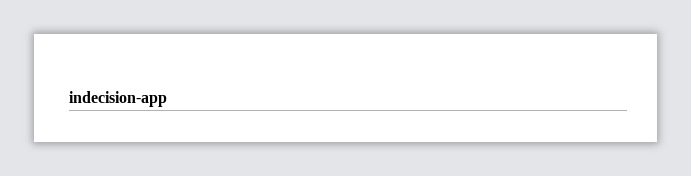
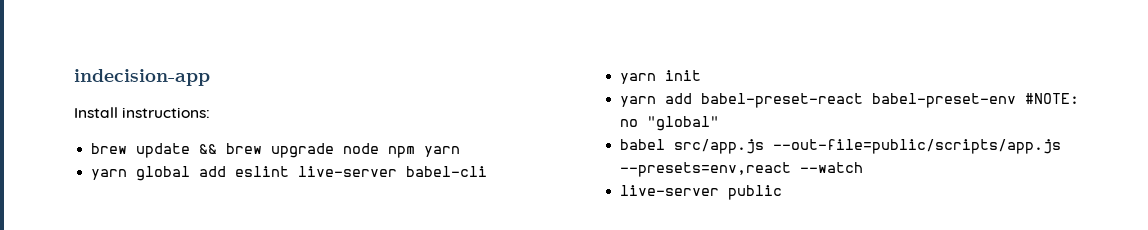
+ Install instructions:
+ brew update && brew upgrade node npm yarn
+ yarn global add eslint live-server babel-cli
+ yarn init
+ yarn add babel-preset-react babel-preset-env #NOTE: no "global"
+ babel src/app.js --out-file=public/scripts/app.js --presets=env,react --watch
+ live-server public

